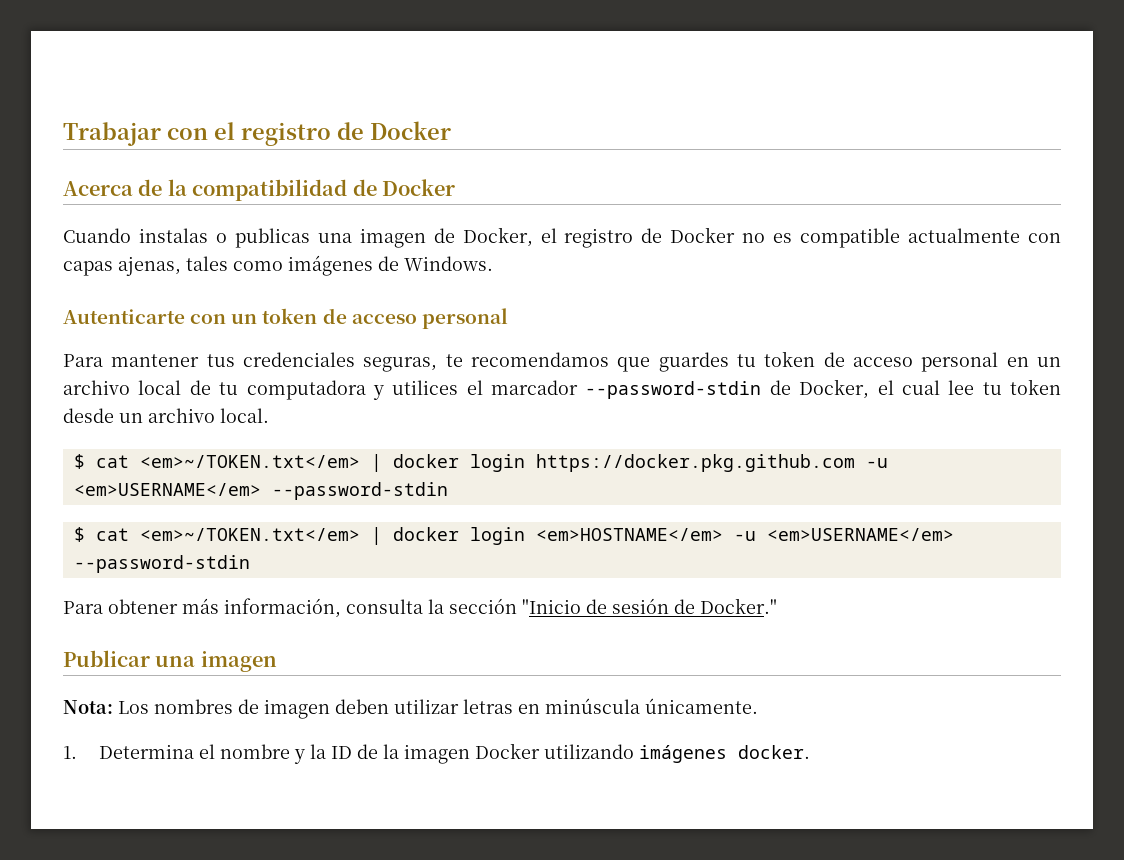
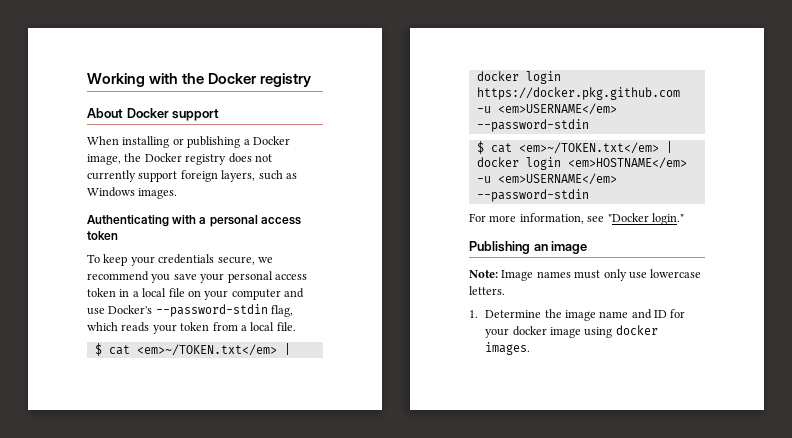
- Trabajar con el registro de Docker
- Acerca de la compatibilidad de Docker
- Cuando instalas o publicas una imagen de Docker, el registro de Docker no es compatible actualmente con capas ajenas, tales como imágenes de Windows.
- Autenticarte con un token de acceso personal
- Para mantener tus credenciales seguras, te recomendamos que guardes tu token de acceso personal en un archivo local de tu computadora y utilices el marcador --password-stdin de Docker, el cual lee tu token desde un archivo local.
+ Working with the Docker registry
+ About Docker support
+ When installing or publishing a Docker image, the Docker registry does not currently support foreign layers, such as Windows images.
+ Authenticating with a personal access token
+ To keep your credentials secure, we recommend you save your personal access token in a local file on your computer and use Docker's --password-stdin flag, which reads your token from a local file.
- Para obtener más información, consulta la sección "Inicio de sesión de Docker."
- Publicar una imagen
- Nota: Los nombres de imagen deben utilizar letras en minúscula únicamente.
- 1. Determina el nombre y la ID de la imagen Docker utilizando imágenes docker.
+ For more information, see "Docker login."
+ Publishing an image
+ Note: Image names must only use lowercase letters.
+ 1. Determine the image name and ID for your docker image using docker images.

